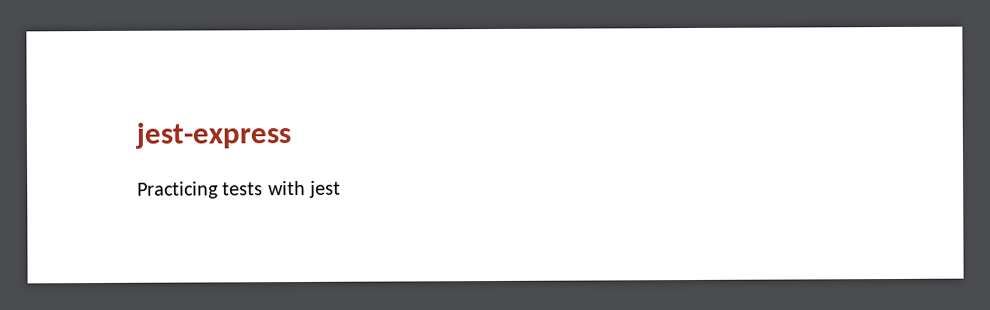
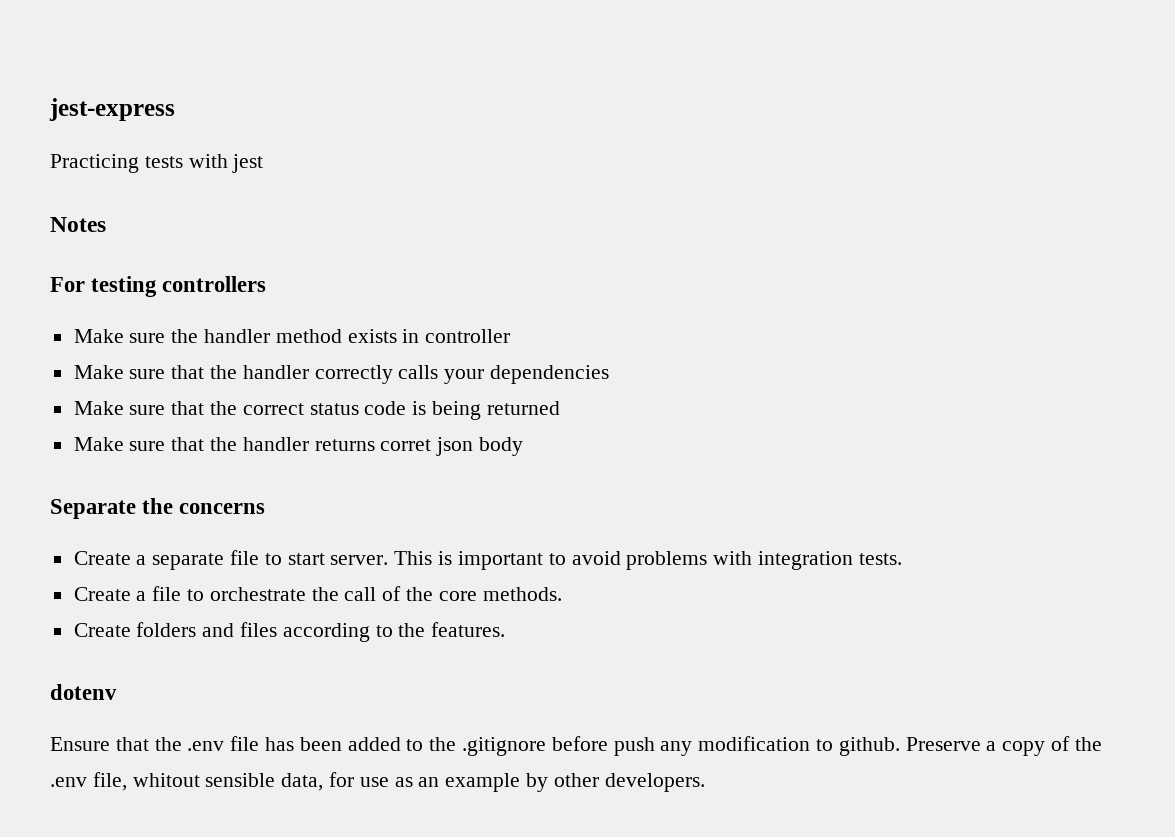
+ Notes
+ For testing controllers
+ Make sure the handler method exists in controller
+ Make sure that the handler correctly calls your dependencies
+ Make sure that the correct status code is being returned
+ Make sure that the handler returns corret json body
+ Separate the concerns
+ Create a separate file to start server. This is important to avoid problems with integration tests.
+ Create a file to orchestrate the call of the core methods.
+ Create folders and files according to the features.
+ dotenv
+ Ensure that the .env file has been added to the .gitignore before push any modification to github. Preserve a copy of the .env file, whitout sensible data, for use as an example by other developers.

